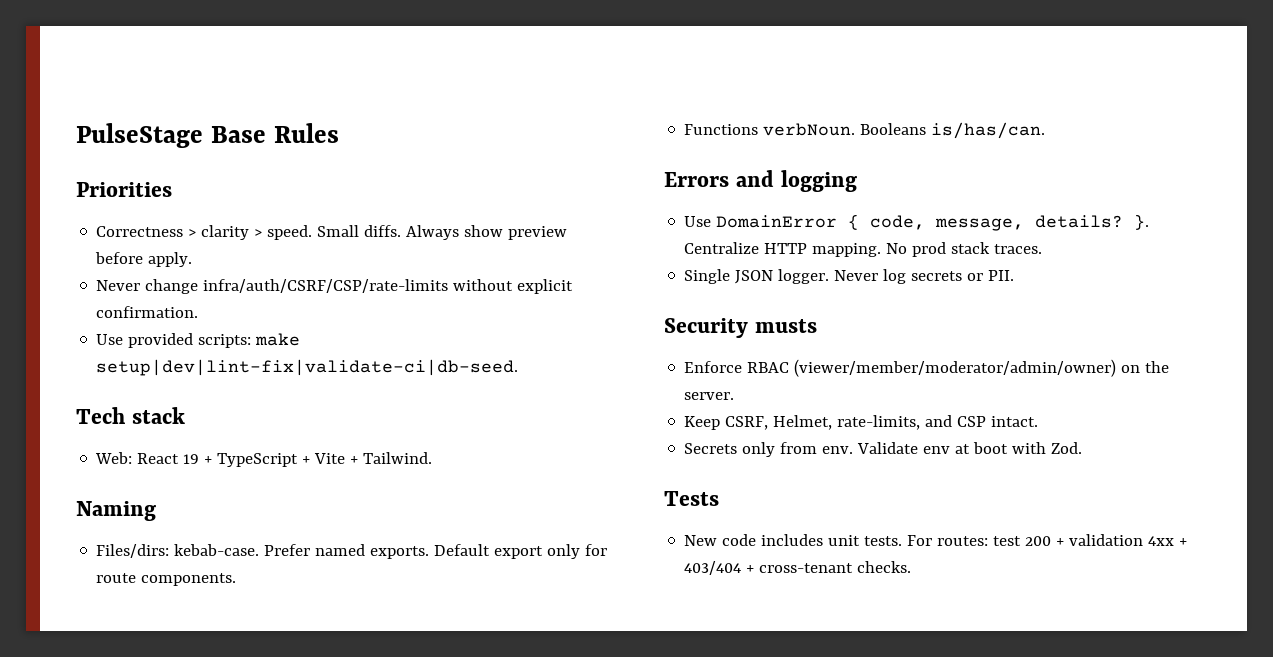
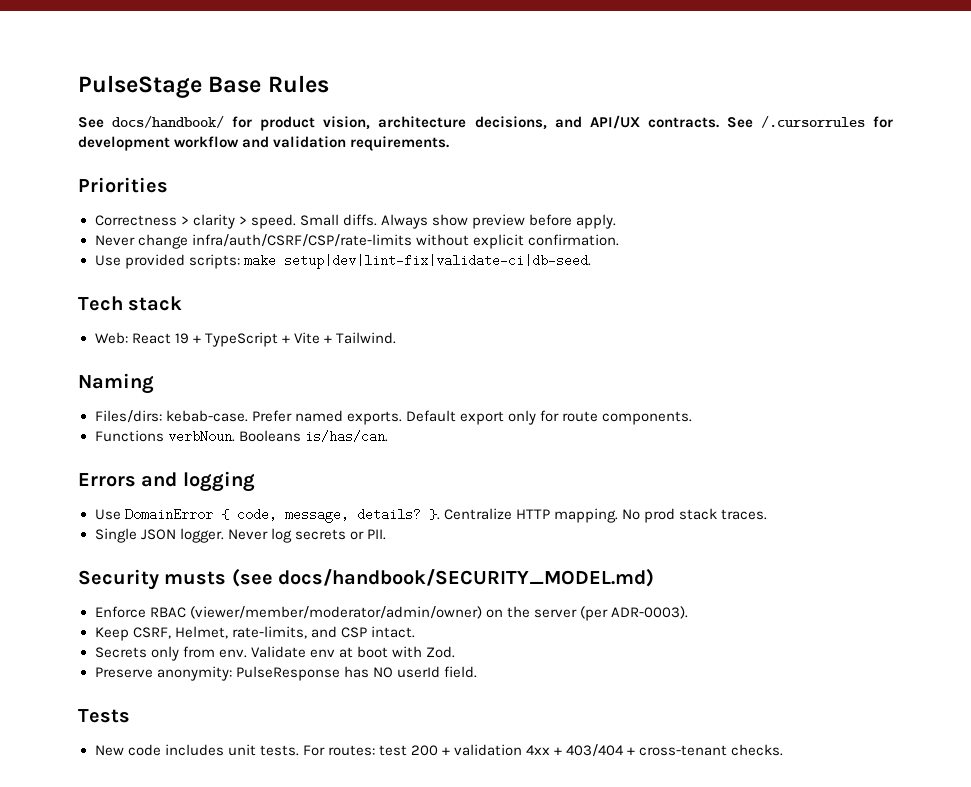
+ See docs/handbook/ for product vision, architecture decisions, and API/UX contracts. See /.cursorrules for development workflow and validation requirements.
- Security musts
+ Security musts (see docs/handbook/SECURITY_MODEL.md)
- Enforce RBAC (viewer/member/moderator/admin/owner) on the server.
+ Enforce RBAC (viewer/member/moderator/admin/owner) on the server (per ADR-0003).
+ Preserve anonymity: PulseResponse has NO userId field.

